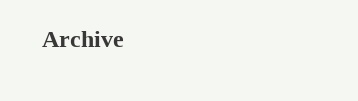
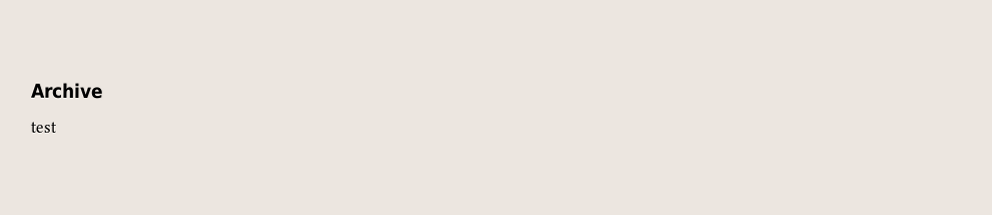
+ test

